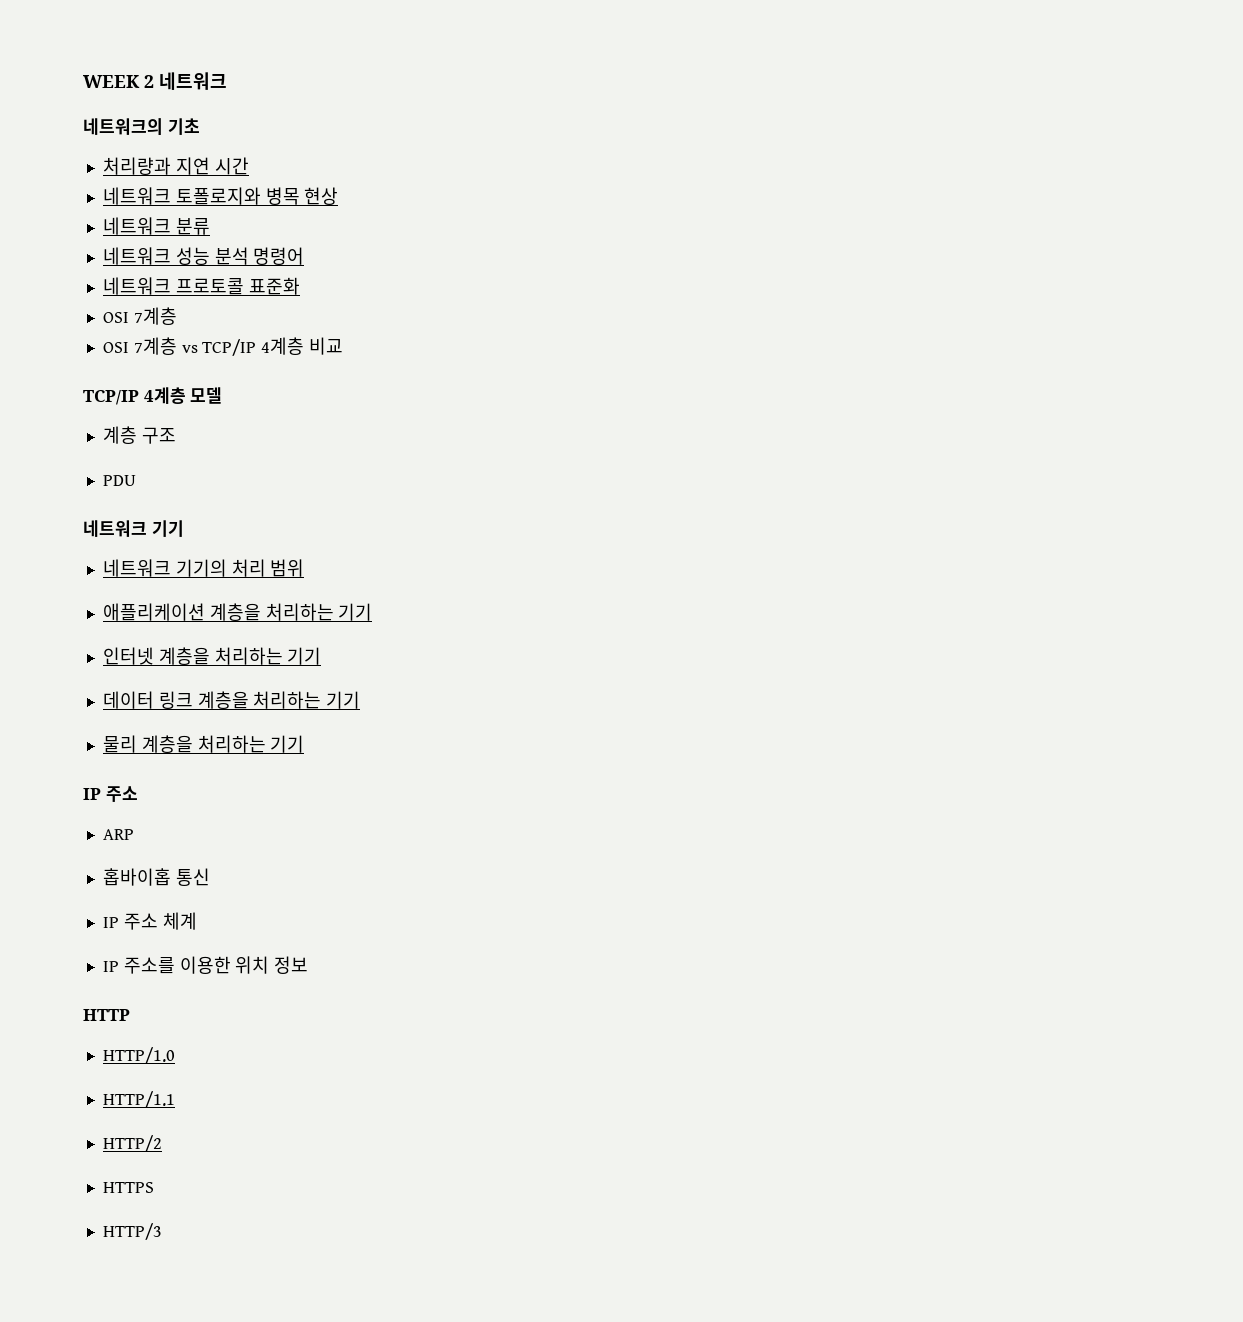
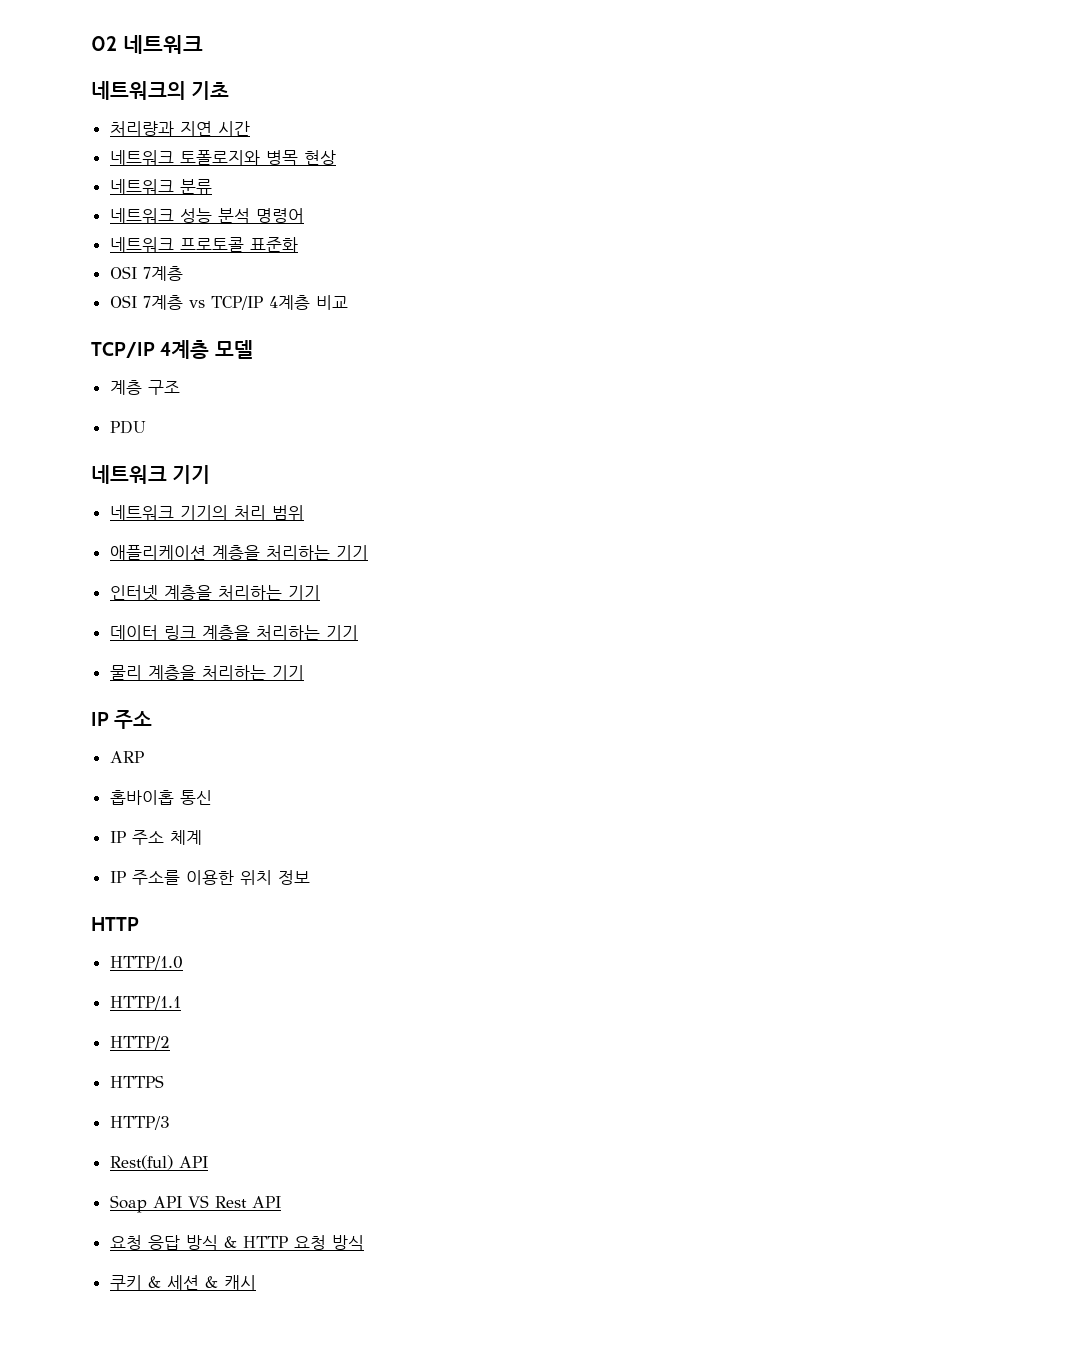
- WEEK 2 네트워크
+ 02 네트워크
+ Rest(ful) API
+ Soap API VS Rest API
+ 요청 응답 방식 & HTTP 요청 방식
+ 쿠키 & 세션 & 캐시

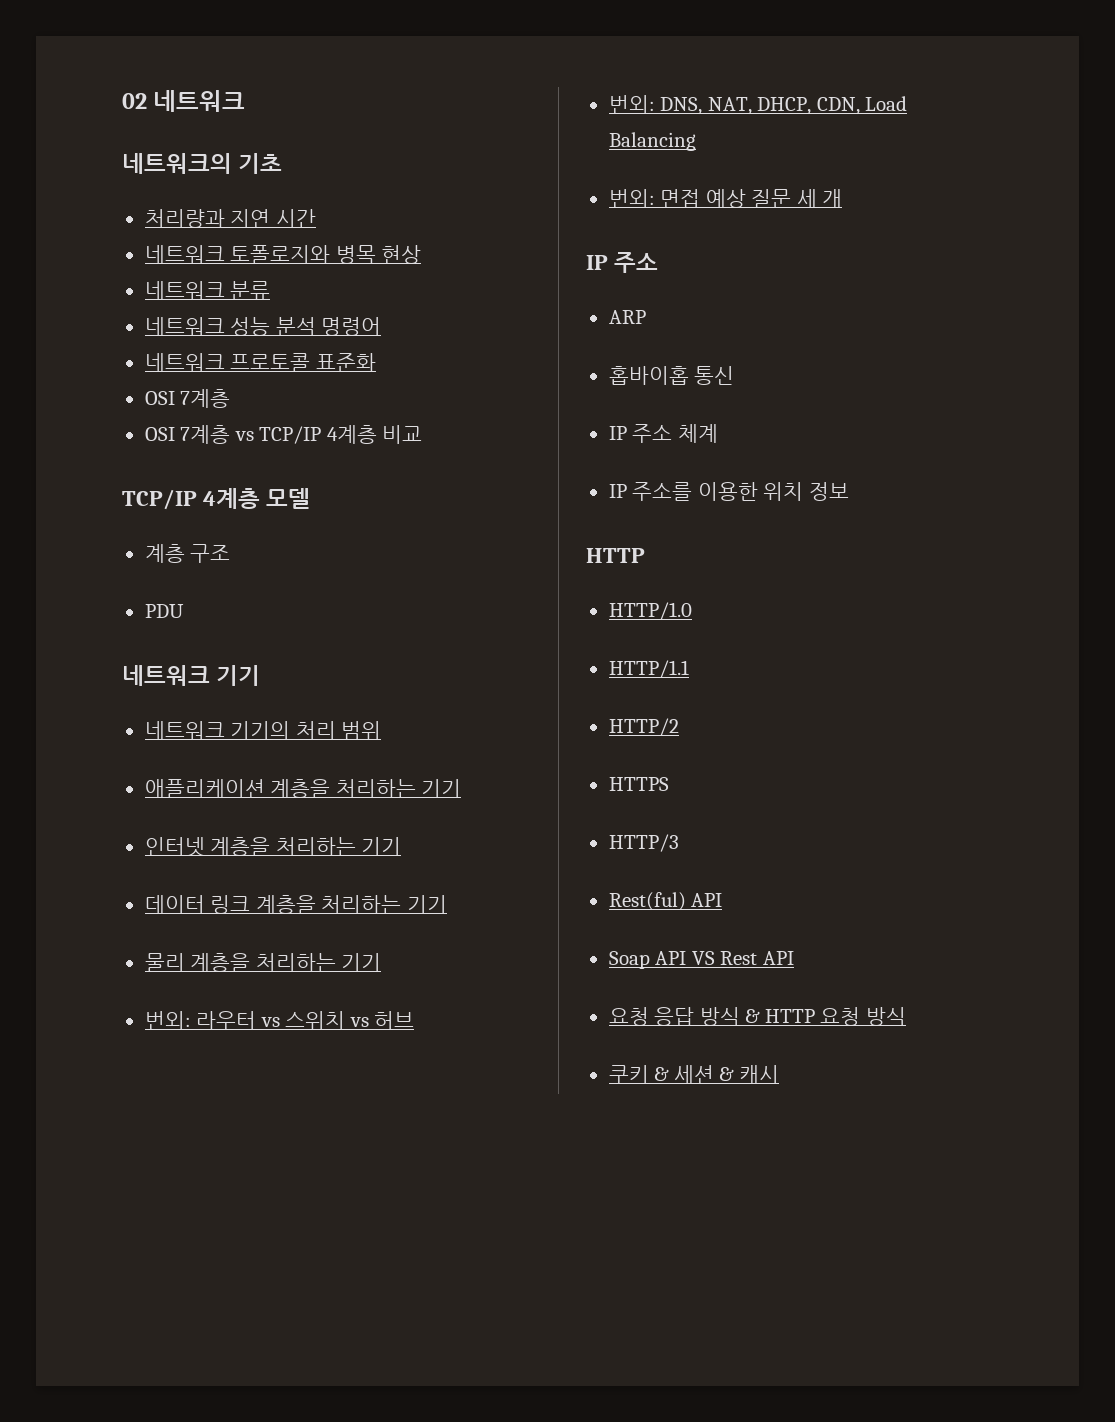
+ 번외: 라우터 vs 스위치 vs 허브
+ 번외: DNS, NAT, DHCP, CDN, Load Balancing
+ 번외: 면접 예상 질문 세 개

